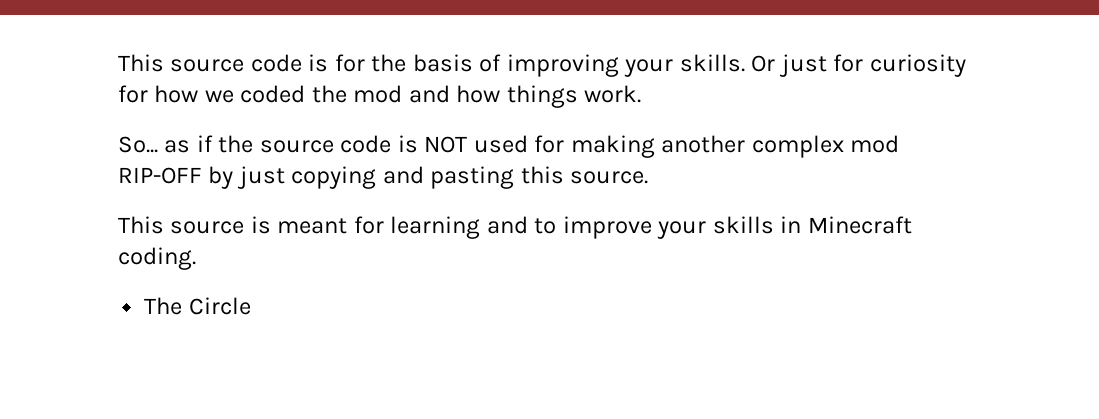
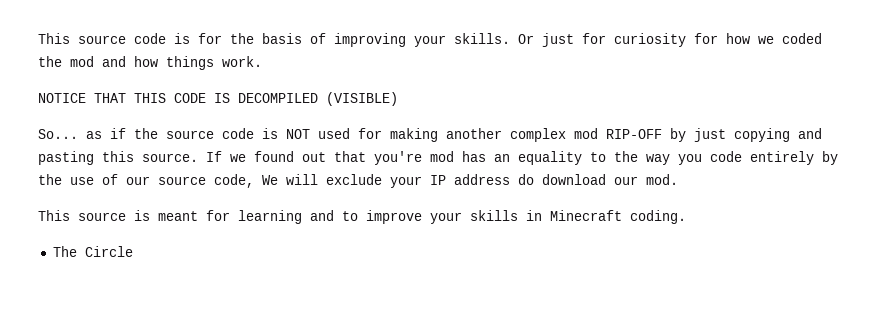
+ NOTICE THAT THIS CODE IS DECOMPILED (VISIBLE)
+ If we found out that you're mod has an equality to the way you code entirely by the use of our source code, We will exclude your IP address do download our mod.

